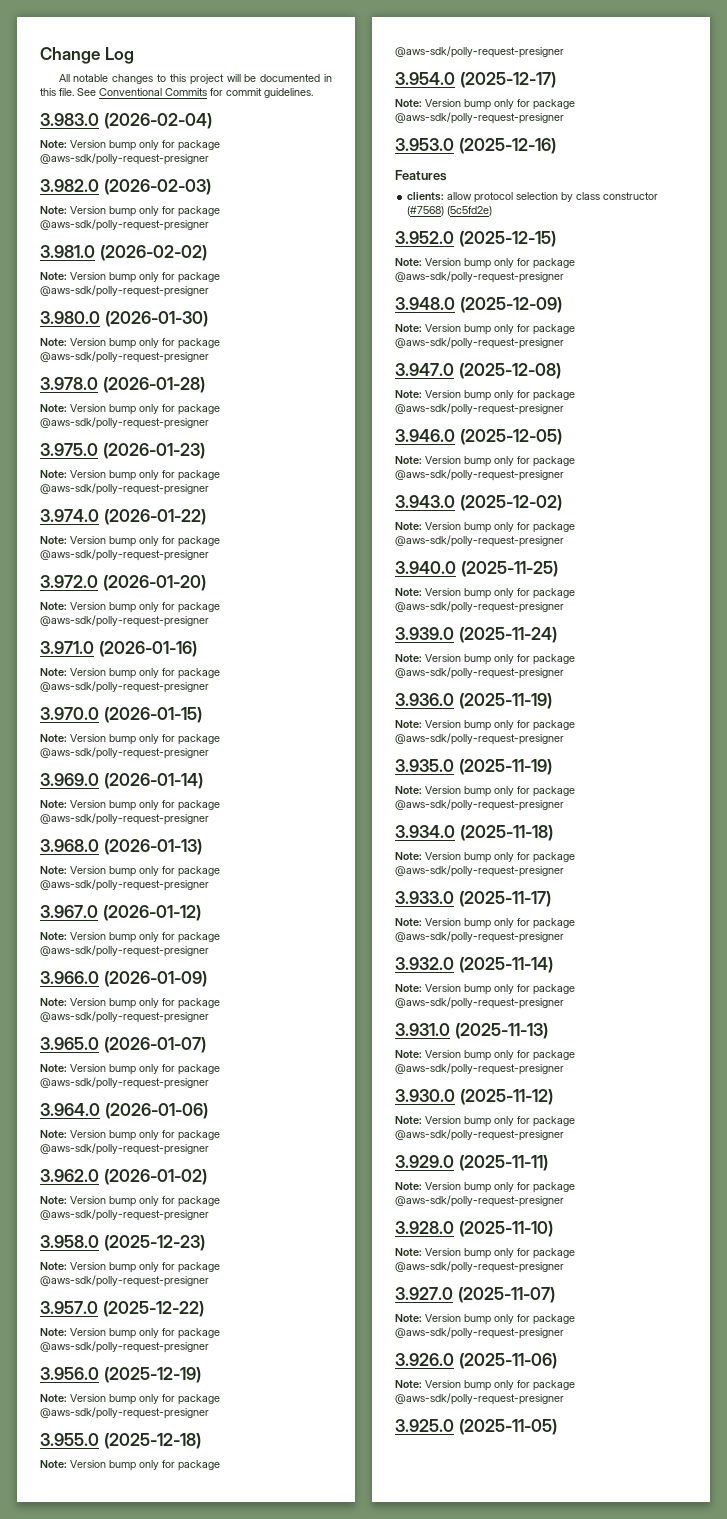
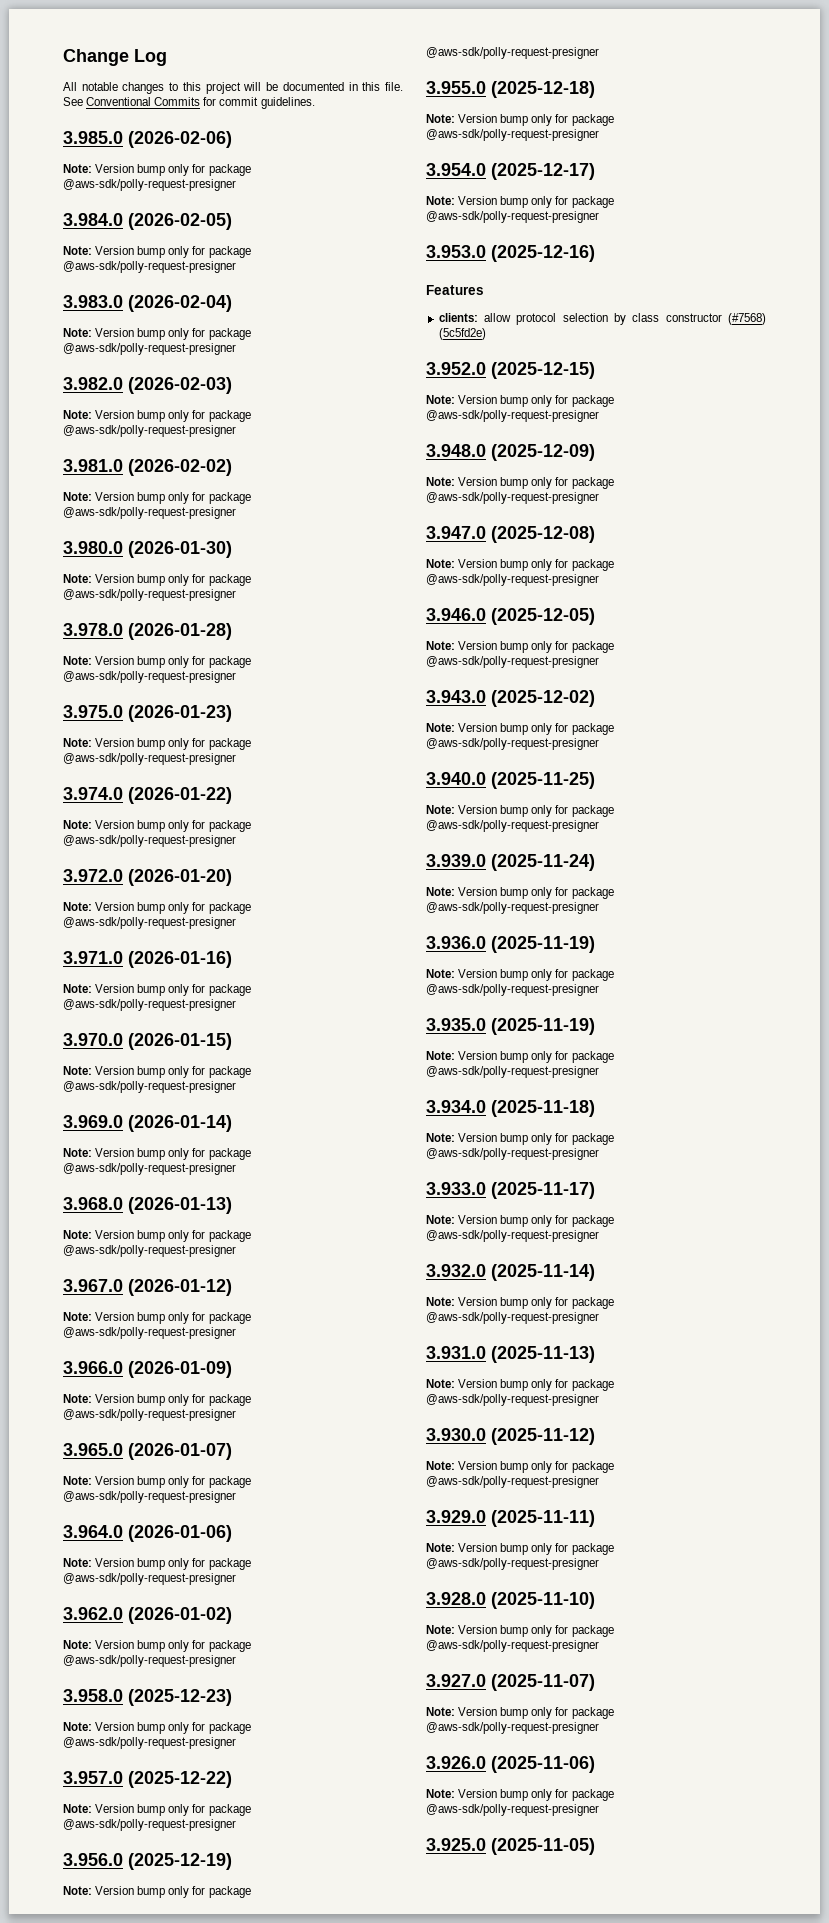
+ 3.985.0 (2026-02-06)
+ Note: Version bump only for package @aws-sdk/polly-request-presigner
+ 3.984.0 (2026-02-05)
+ Note: Version bump only for package @aws-sdk/polly-request-presigner

